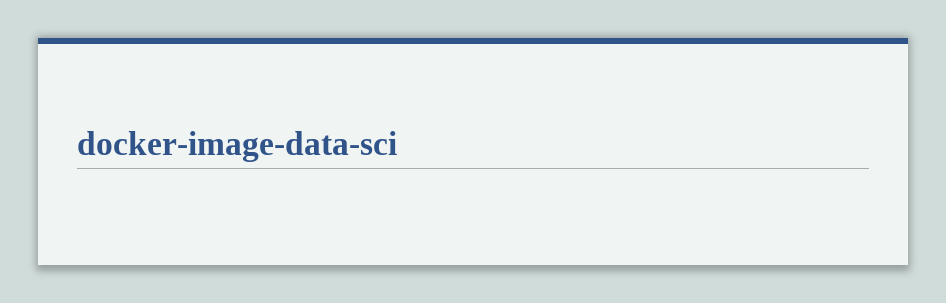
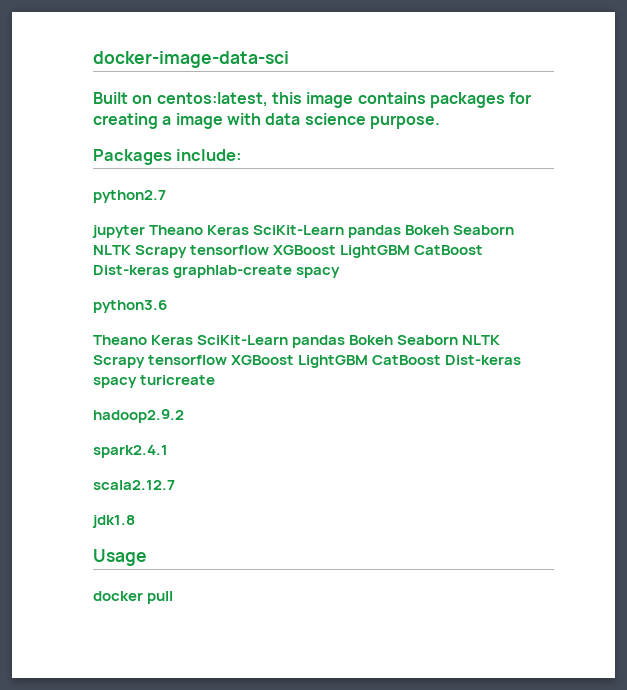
+ Built on centos:latest, this image contains packages for creating a image with data science purpose.
+ Packages include:
+ python2.7
+ jupyter Theano Keras SciKit-Learn pandas Bokeh Seaborn NLTK Scrapy tensorflow XGBoost LightGBM CatBoost Dist-keras graphlab-create spacy
+ python3.6
+ Theano Keras SciKit-Learn pandas Bokeh Seaborn NLTK Scrapy tensorflow XGBoost LightGBM CatBoost Dist-keras spacy turicreate
+ hadoop2.9.2
+ spark2.4.1
+ scala2.12.7
+ jdk1.8
+ Usage
+ docker pull

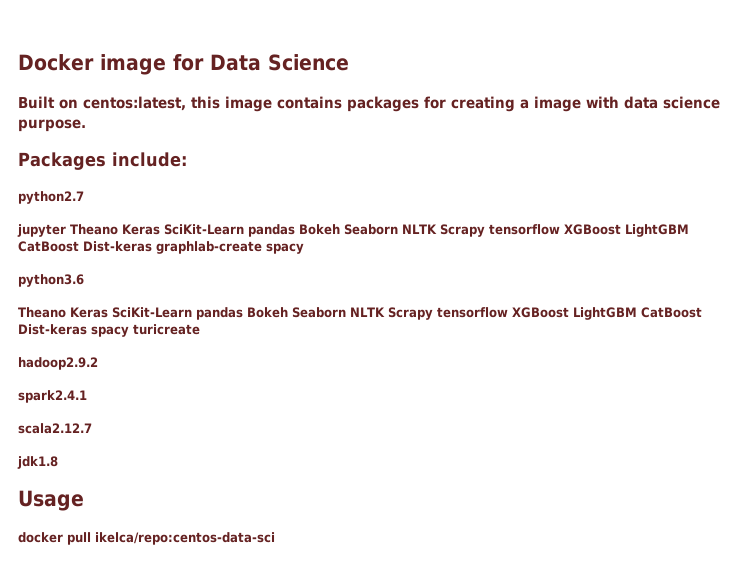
- docker-image-data-sci
+ Docker image for Data Science
- docker pull
+ docker pull ikelca/repo:centos-data-sci

